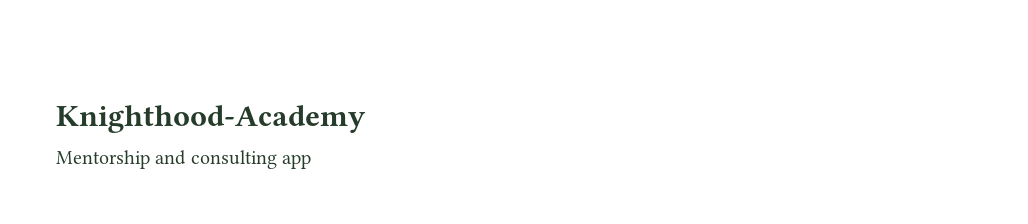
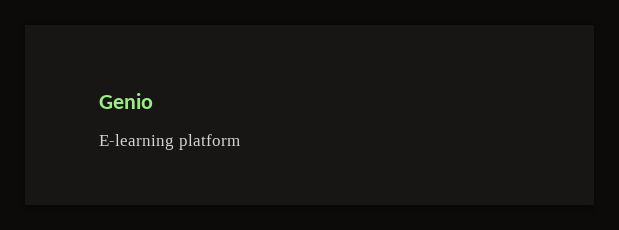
- Knighthood-Academy
- Mentorship and consulting app
+ Genio
+ E-learning platform

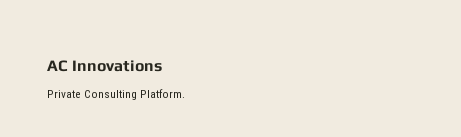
- Genio
- E-learning platform
+ AC Innovations
+ Private Consulting Platform.

